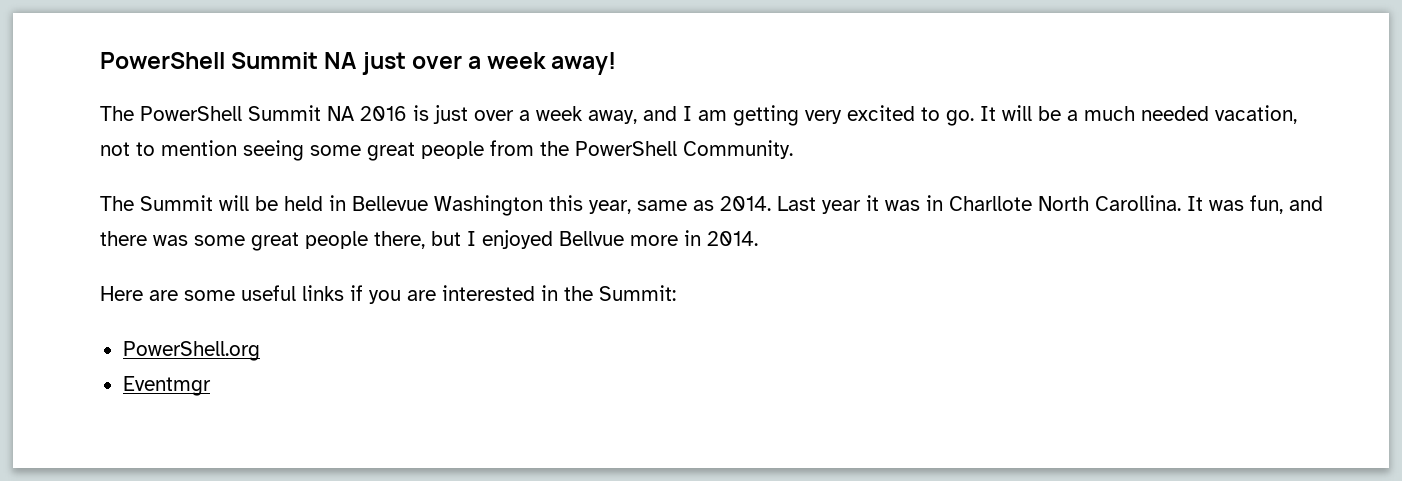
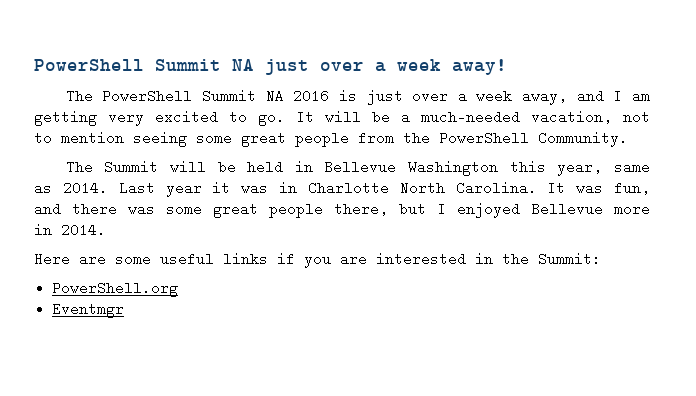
- It will be a much needed vacation, not to mention seeing some great people from the PowerShell Community.
+ It will be a much-needed vacation, not to mention seeing some great people from the PowerShell Community.
- Last year it was in Charllote North Carollina.
+ Last year it was in Charlotte North Carolina.
- It was fun, and there was some great people there, but I enjoyed Bellvue more in 2014.
+ It was fun, and there was some great people there, but I enjoyed Bellevue more in 2014.

